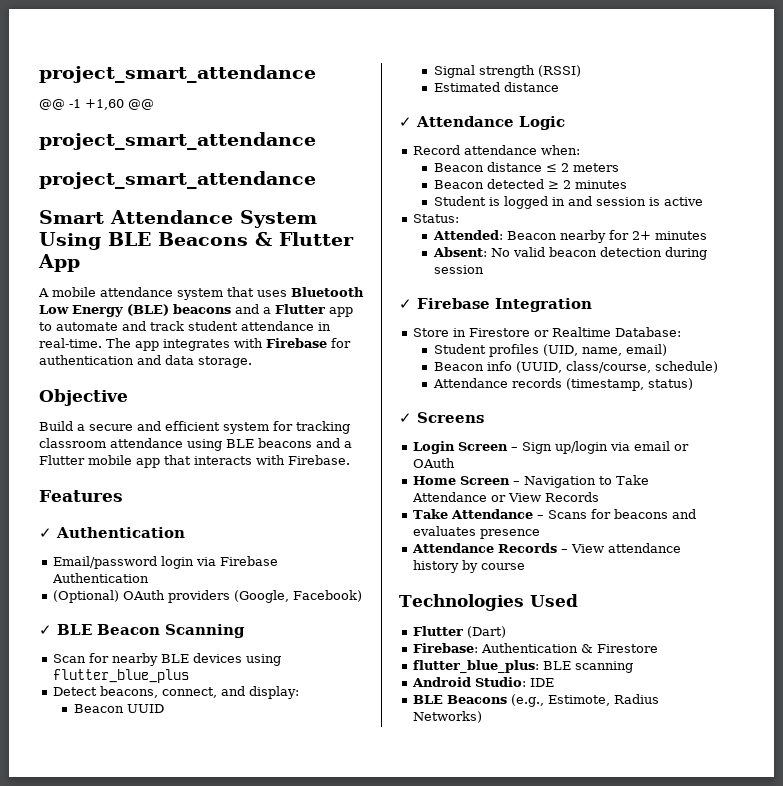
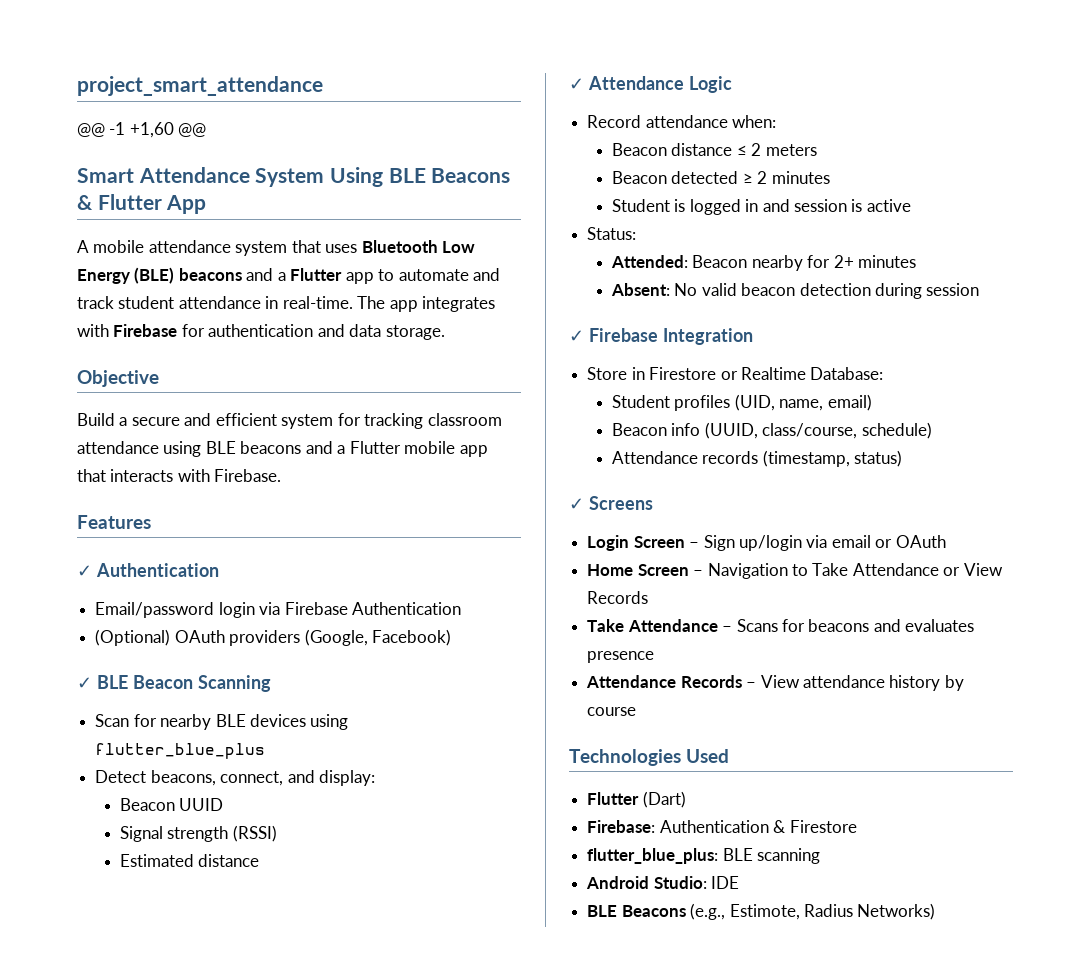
  @@ -1 +1,60 @@
- project_smart_attendance
- project_smart_attendance

